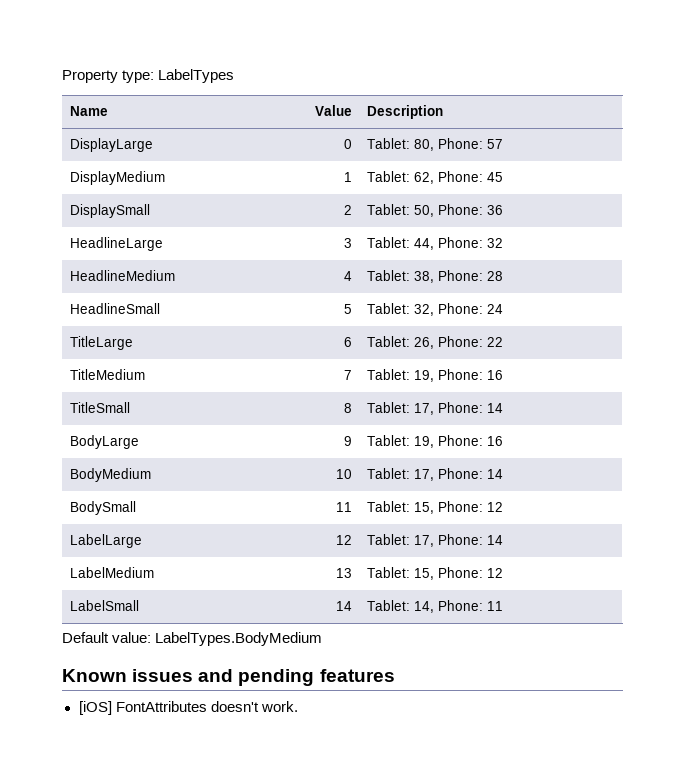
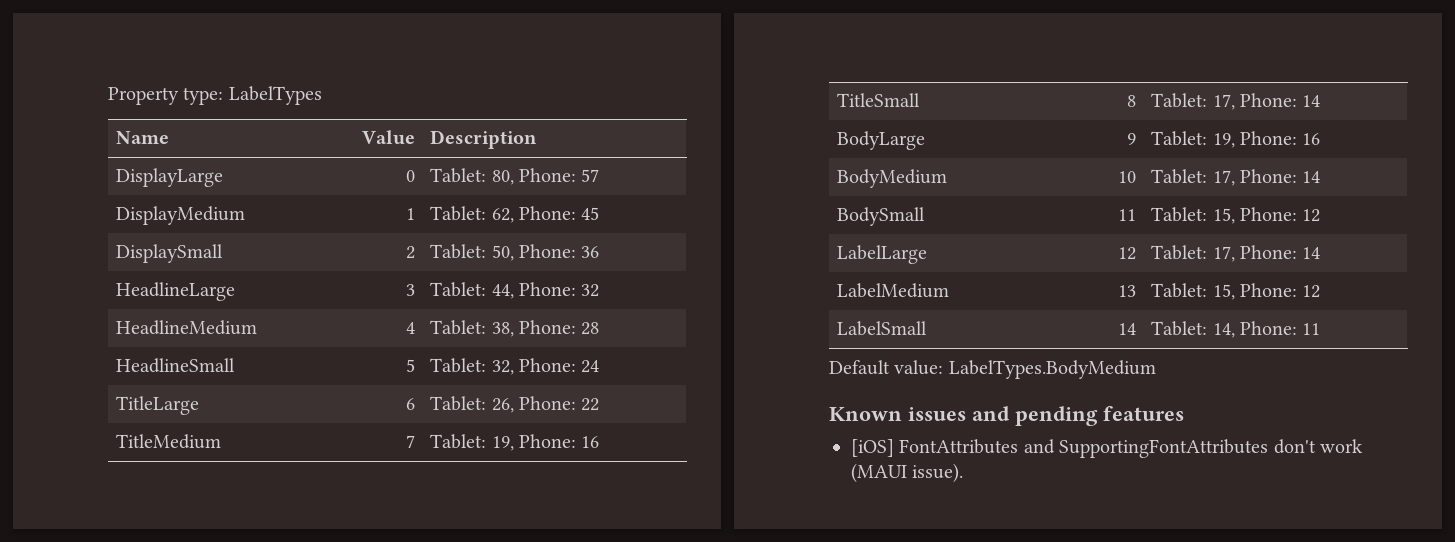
- [iOS] FontAttributes doesn't work.
+ [iOS] FontAttributes and SupportingFontAttributes don't work (MAUI issue).

